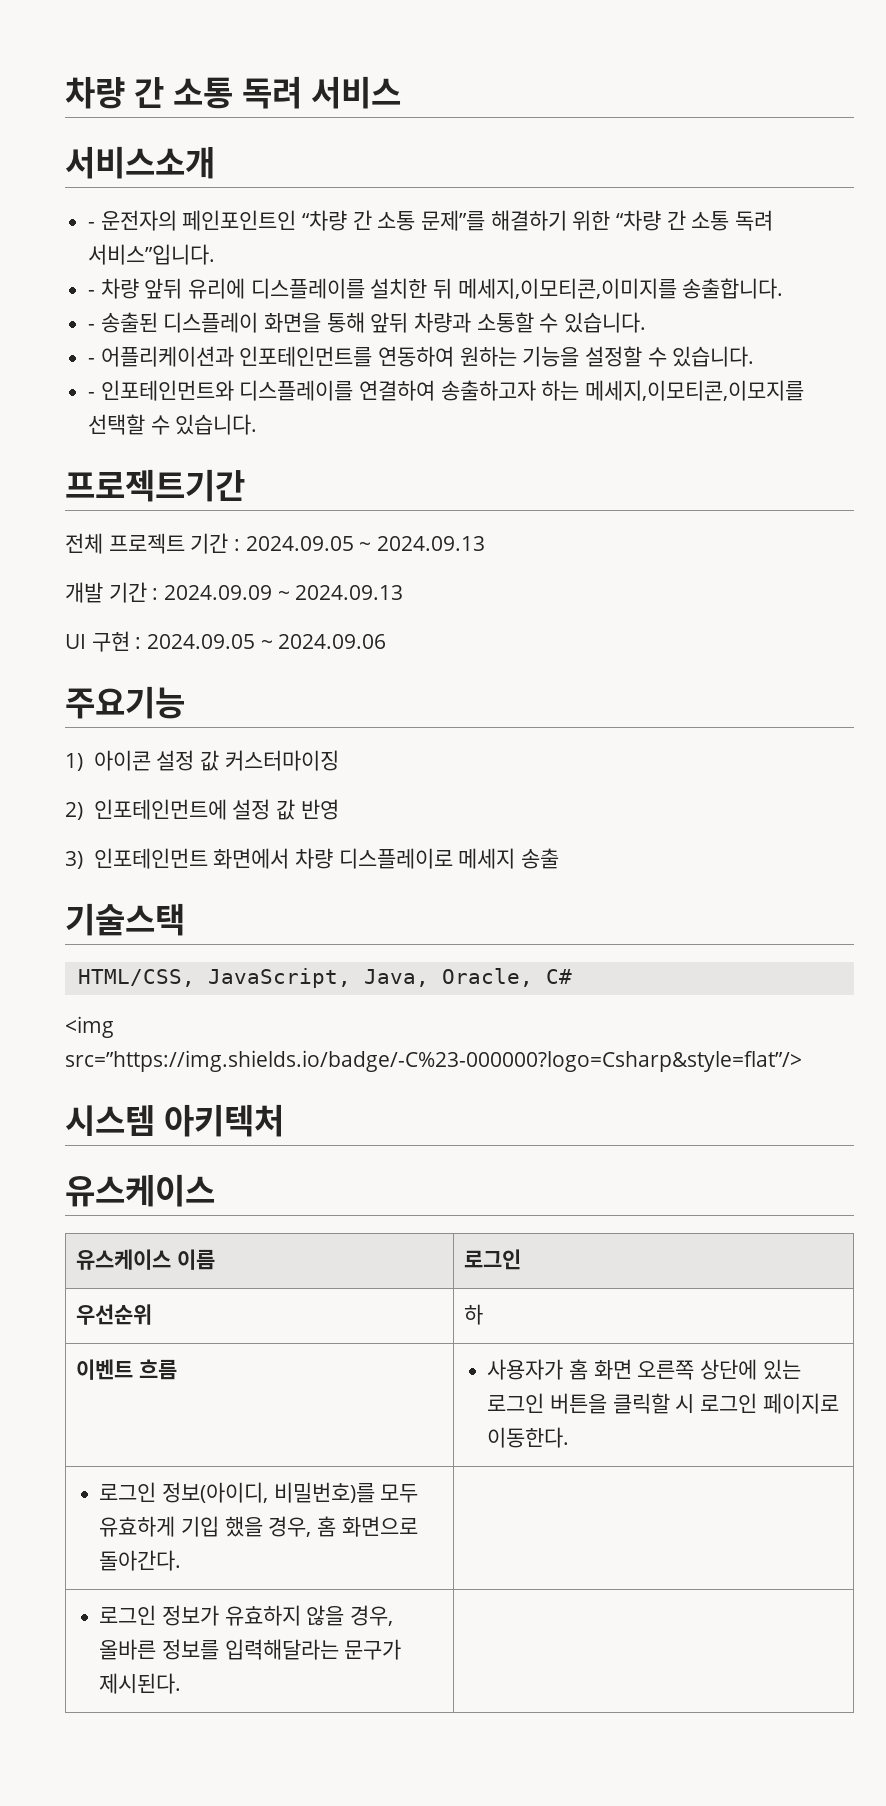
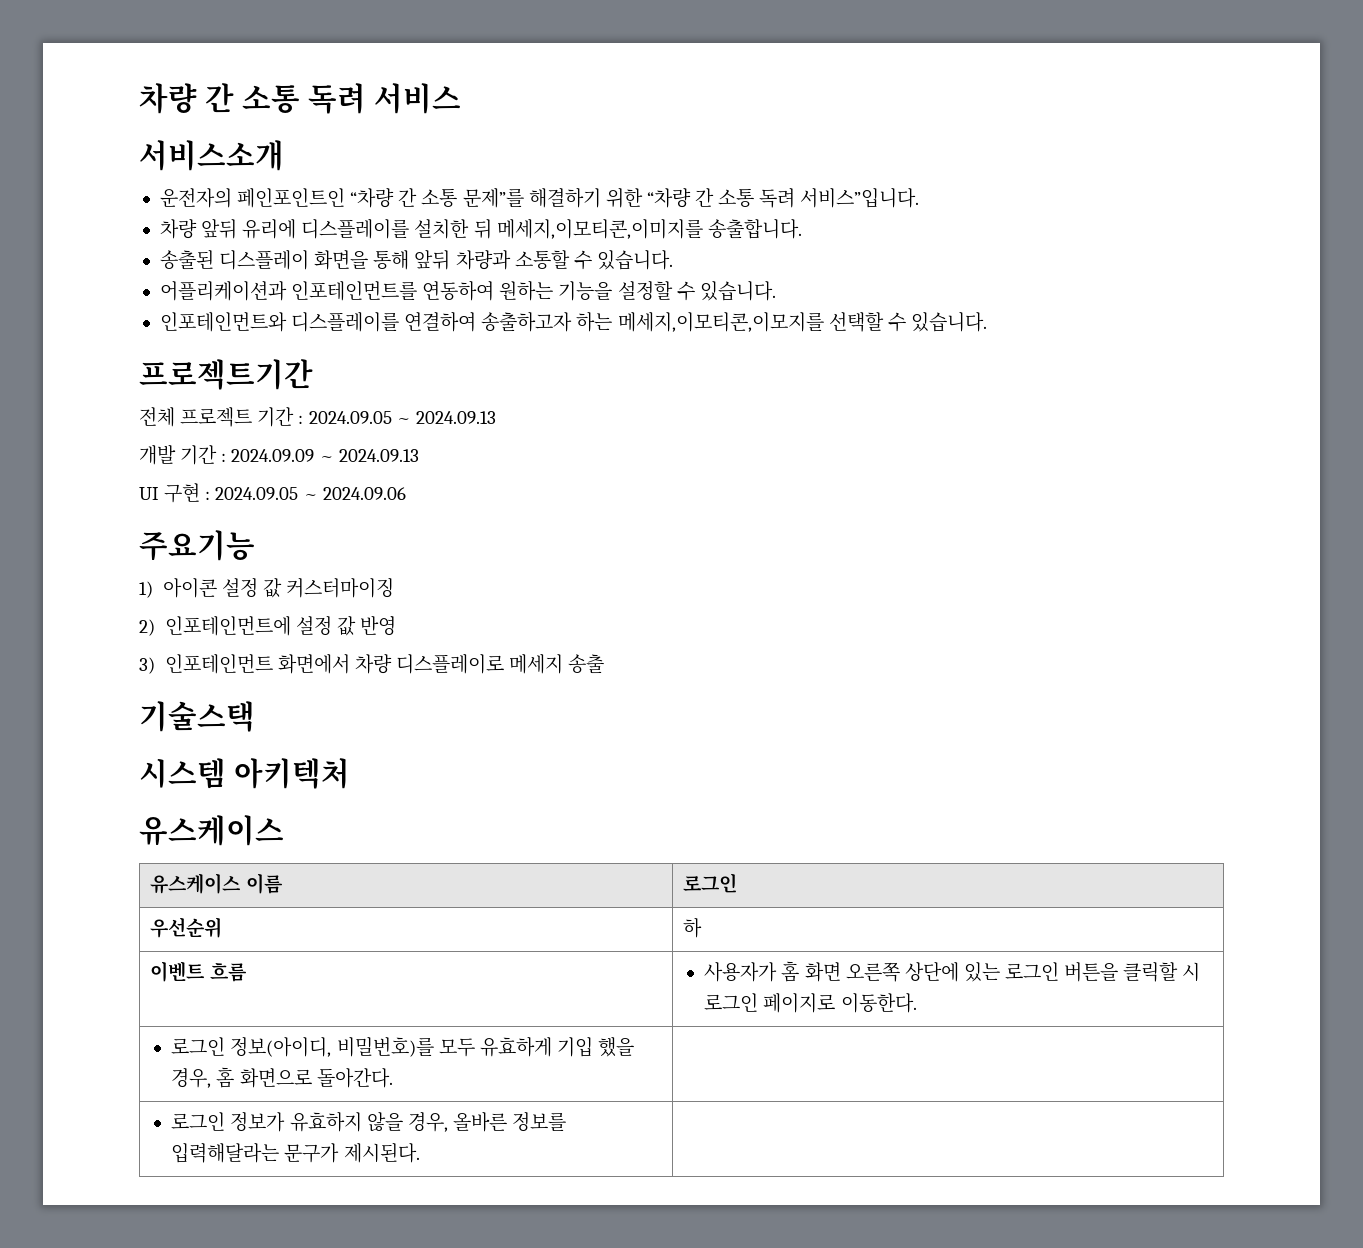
- - 운전자의 페인포인트인 “차량 간 소통 문제”를 해결하기 위한 “차량 간 소통 독려 서비스”입니다.
+ 운전자의 페인포인트인 “차량 간 소통 문제”를 해결하기 위한 “차량 간 소통 독려 서비스”입니다.
- - 차량 앞뒤 유리에 디스플레이를 설치한 뒤 메세지,이모티콘,이미지를 송출합니다.
+ 차량 앞뒤 유리에 디스플레이를 설치한 뒤 메세지,이모티콘,이미지를 송출합니다.
- - 송출된 디스플레이 화면을 통해 앞뒤 차량과 소통할 수 있습니다.
+ 송출된 디스플레이 화면을 통해 앞뒤 차량과 소통할 수 있습니다.
- - 어플리케이션과 인포테인먼트를 연동하여 원하는 기능을 설정할 수 있습니다.
+ 어플리케이션과 인포테인먼트를 연동하여 원하는 기능을 설정할 수 있습니다.
- - 인포테인먼트와 디스플레이를 연결하여 송출하고자 하는 메세지,이모티콘,이모지를 선택할 수 있습니다.
+ 인포테인먼트와 디스플레이를 연결하여 송출하고자 하는 메세지,이모티콘,이모지를 선택할 수 있습니다.
- HTML/CSS, JavaScript, Java, Oracle, C#
- <img src=”https://img.shields.io/badge/-C%23-000000?logo=Csharp&style=flat”/>

